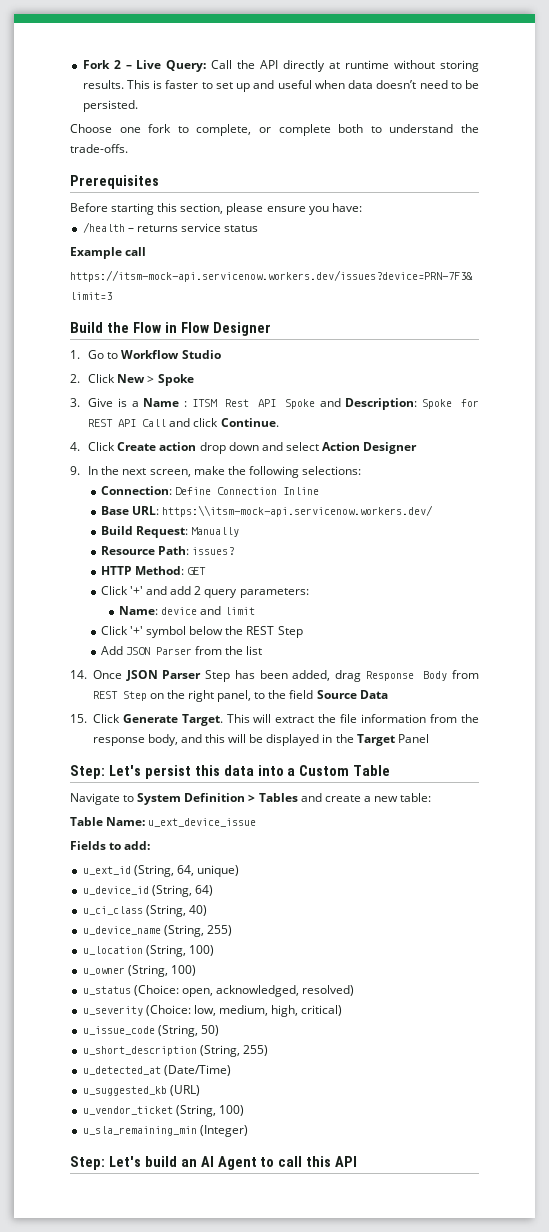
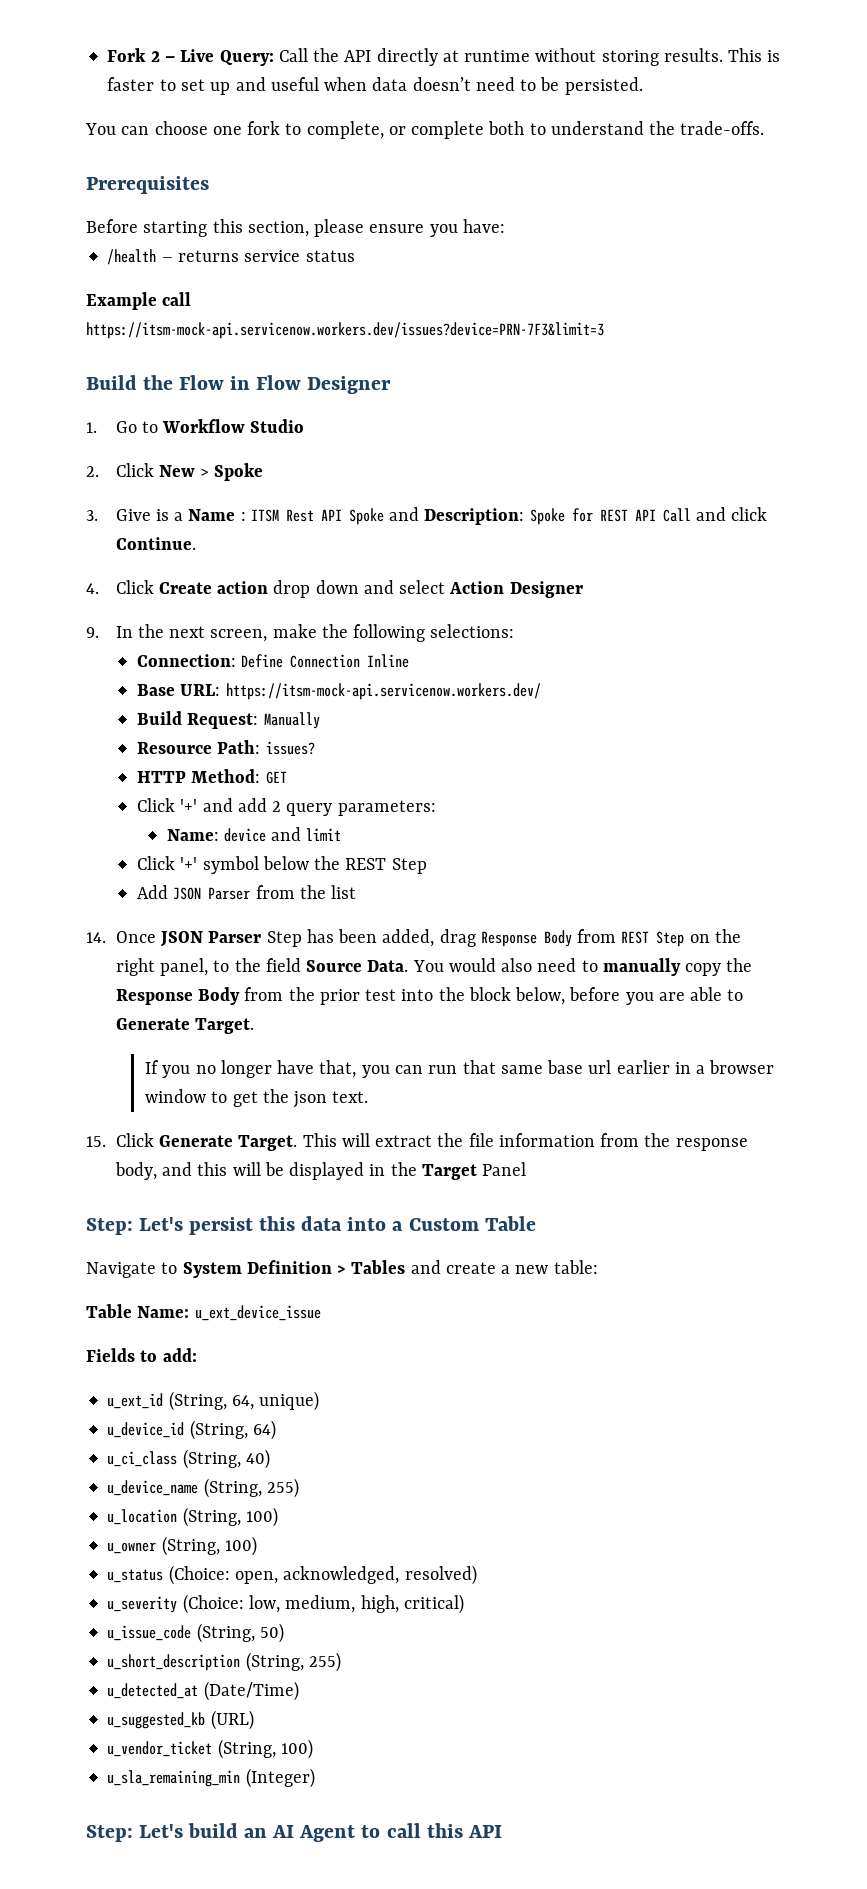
- Choose one fork to complete, or complete both to understand the trade-offs.
+ You can choose one fork to complete, or complete both to understand the trade-offs.
- Base URL: https:\\itsm-mock-api.servicenow.workers.dev/
+ Base URL: https://itsm-mock-api.servicenow.workers.dev/
- 14. Once JSON Parser Step has been added, drag Response Body from REST Step on the right panel, to the field Source Data
+ 14. Once JSON Parser Step has been added, drag Response Body from REST Step on the right panel, to the field Source Data. You would also need to manually copy the Response Body from the prior test into the block below, before you are able to Generate Target.
+ If you no longer have that, you can run that same base url earlier in a browser window to get the json text.

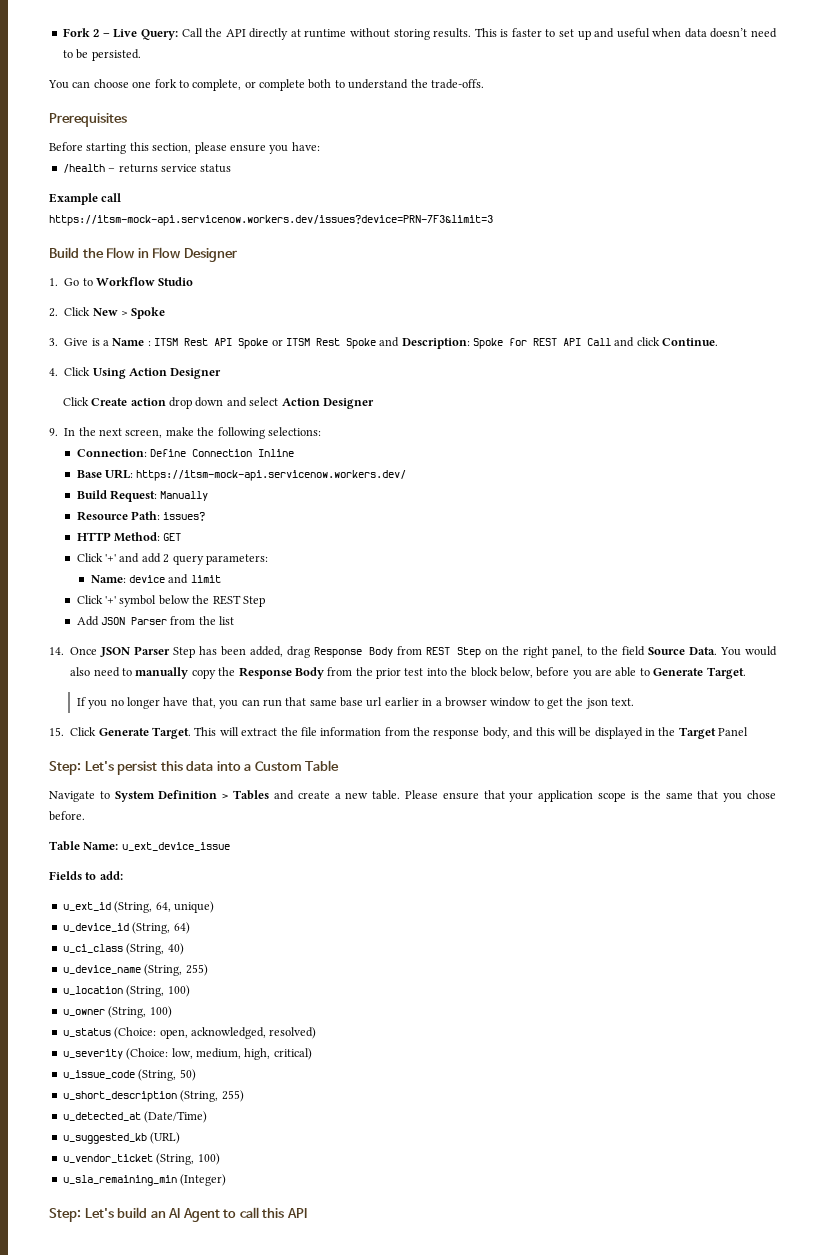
- 3. Give is a Name : ITSM Rest API Spoke and Description: Spoke for REST API Call and click Continue.
+ 3. Give is a Name : ITSM Rest API Spoke or ITSM Rest Spoke and Description: Spoke for REST API Call and click Continue.
- 4. Click Create action drop down and select Action Designer
+ 4. Click Using Action Designer
+ Click Create action drop down and select Action Designer
- Navigate to System Definition > Tables and create a new table:
+ Navigate to System Definition > Tables and create a new table. Please ensure that your application scope is the same that you chose before.

